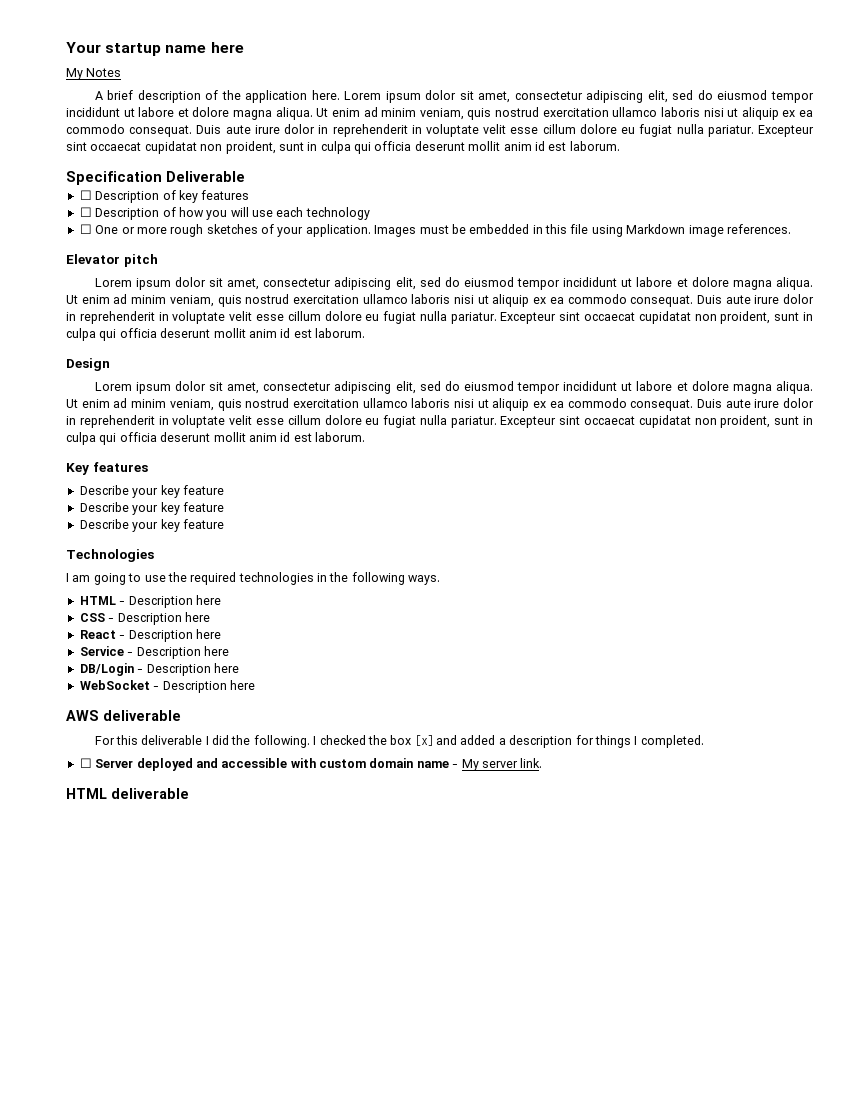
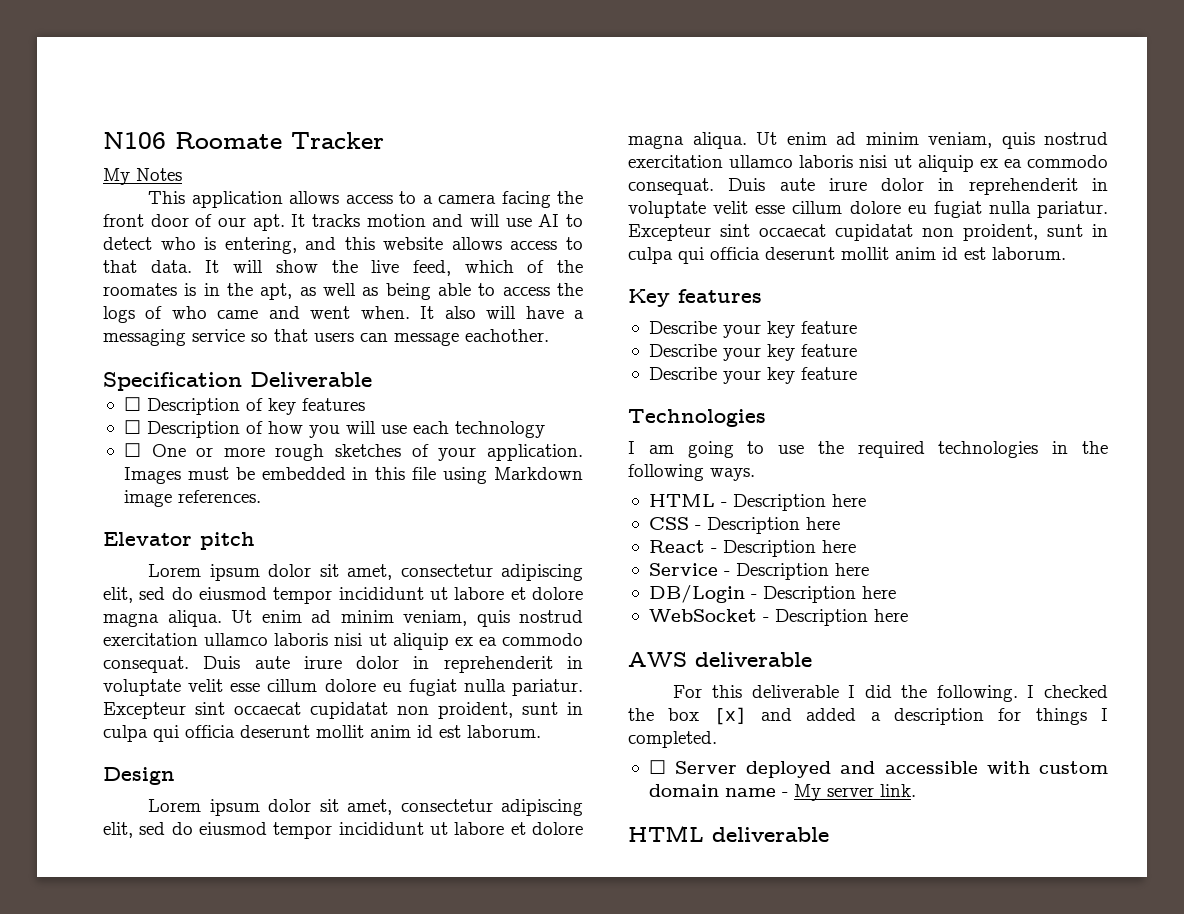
- Your startup name here
+ N106 Roomate Tracker
  My Notes
- A brief description of the application here. Lorem ipsum dolor sit amet, consectetur adipiscing elit, sed do eiusmod tempor incididunt ut labore et dolore magna aliqua. Ut enim ad minim veniam, quis nostrud exercitation ullamco laboris nisi ut aliquip ex ea commodo consequat. Duis aute irure dolor in reprehenderit in voluptate velit esse cillum dolore eu fugiat nulla pariatur. Excepteur sint occaecat cupidatat non proident, sunt in culpa qui officia deserunt mollit anim id est laborum.
+ This application allows access to a camera facing the front door of our apt. It tracks motion and will use AI to detect who is entering, and this website allows access to that data. It will show the live feed, which of the roomates is in the apt, as well as being able to access the logs of who came and went when. It also will have a messaging service so that users can message eachother.

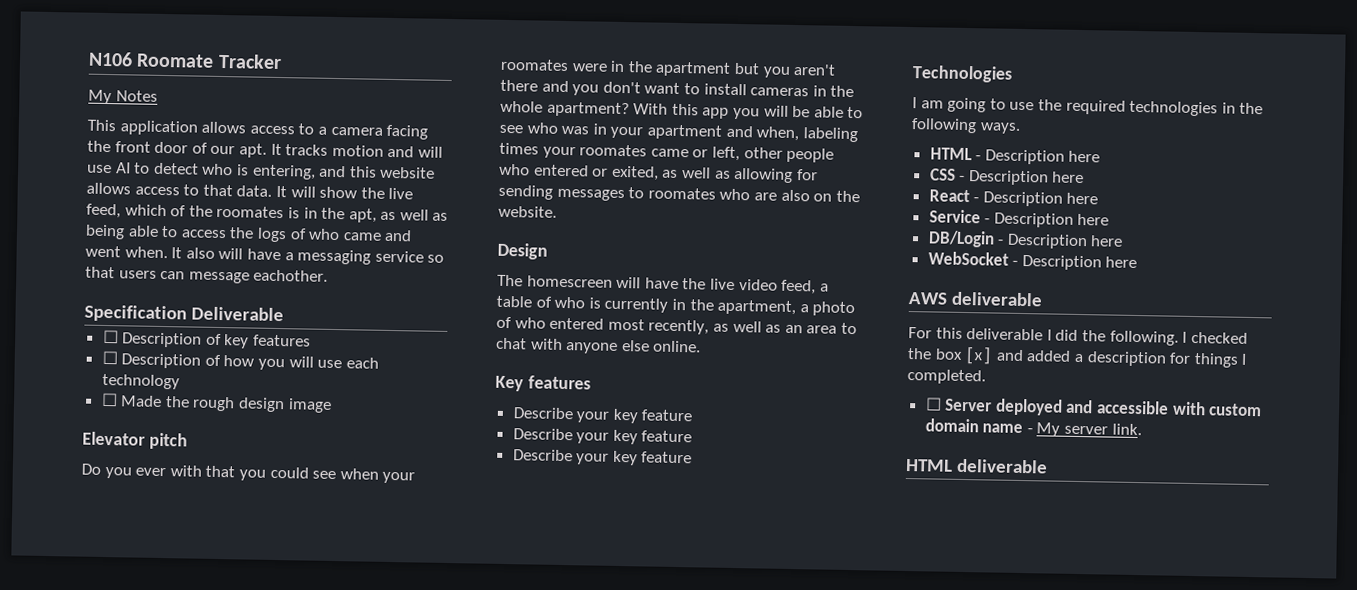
- ☐ One or more rough sketches of your application. Images must be embedded in this file using Markdown image references.
+ ☐ Made the rough design image
  Elevator pitch
- Lorem ipsum dolor sit amet, consectetur adipiscing elit, sed do eiusmod tempor incididunt ut labore et dolore magna aliqua. Ut enim ad minim veniam, quis nostrud exercitation ullamco laboris nisi ut aliquip ex ea commodo consequat. Duis aute irure dolor in reprehenderit in voluptate velit esse cillum dolore eu fugiat nulla pariatur. Excepteur sint occaecat cupidatat non proident, sunt in culpa qui officia deserunt mollit anim id est laborum.
+ Do you ever with that you could see when your roomates were in the apartment but you aren't there and you don't want to install cameras in the whole apartment? With this app you will be able to see who was in your apartment and when, labeling times your roomates came or left, other people who entered or exited, as well as allowing for sending messages to roomates who are also on the website.
  Design
- Lorem ipsum dolor sit amet, consectetur adipiscing elit, sed do eiusmod tempor incididunt ut labore et dolore magna aliqua. Ut enim ad minim veniam, quis nostrud exercitation ullamco laboris nisi ut aliquip ex ea commodo consequat. Duis aute irure dolor in reprehenderit in voluptate velit esse cillum dolore eu fugiat nulla pariatur. Excepteur sint occaecat cupidatat non proident, sunt in culpa qui officia deserunt mollit anim id est laborum.
+ The homescreen will have the live video feed, a table of who is currently in the apartment, a photo of who entered most recently, as well as an area to chat with anyone else online.

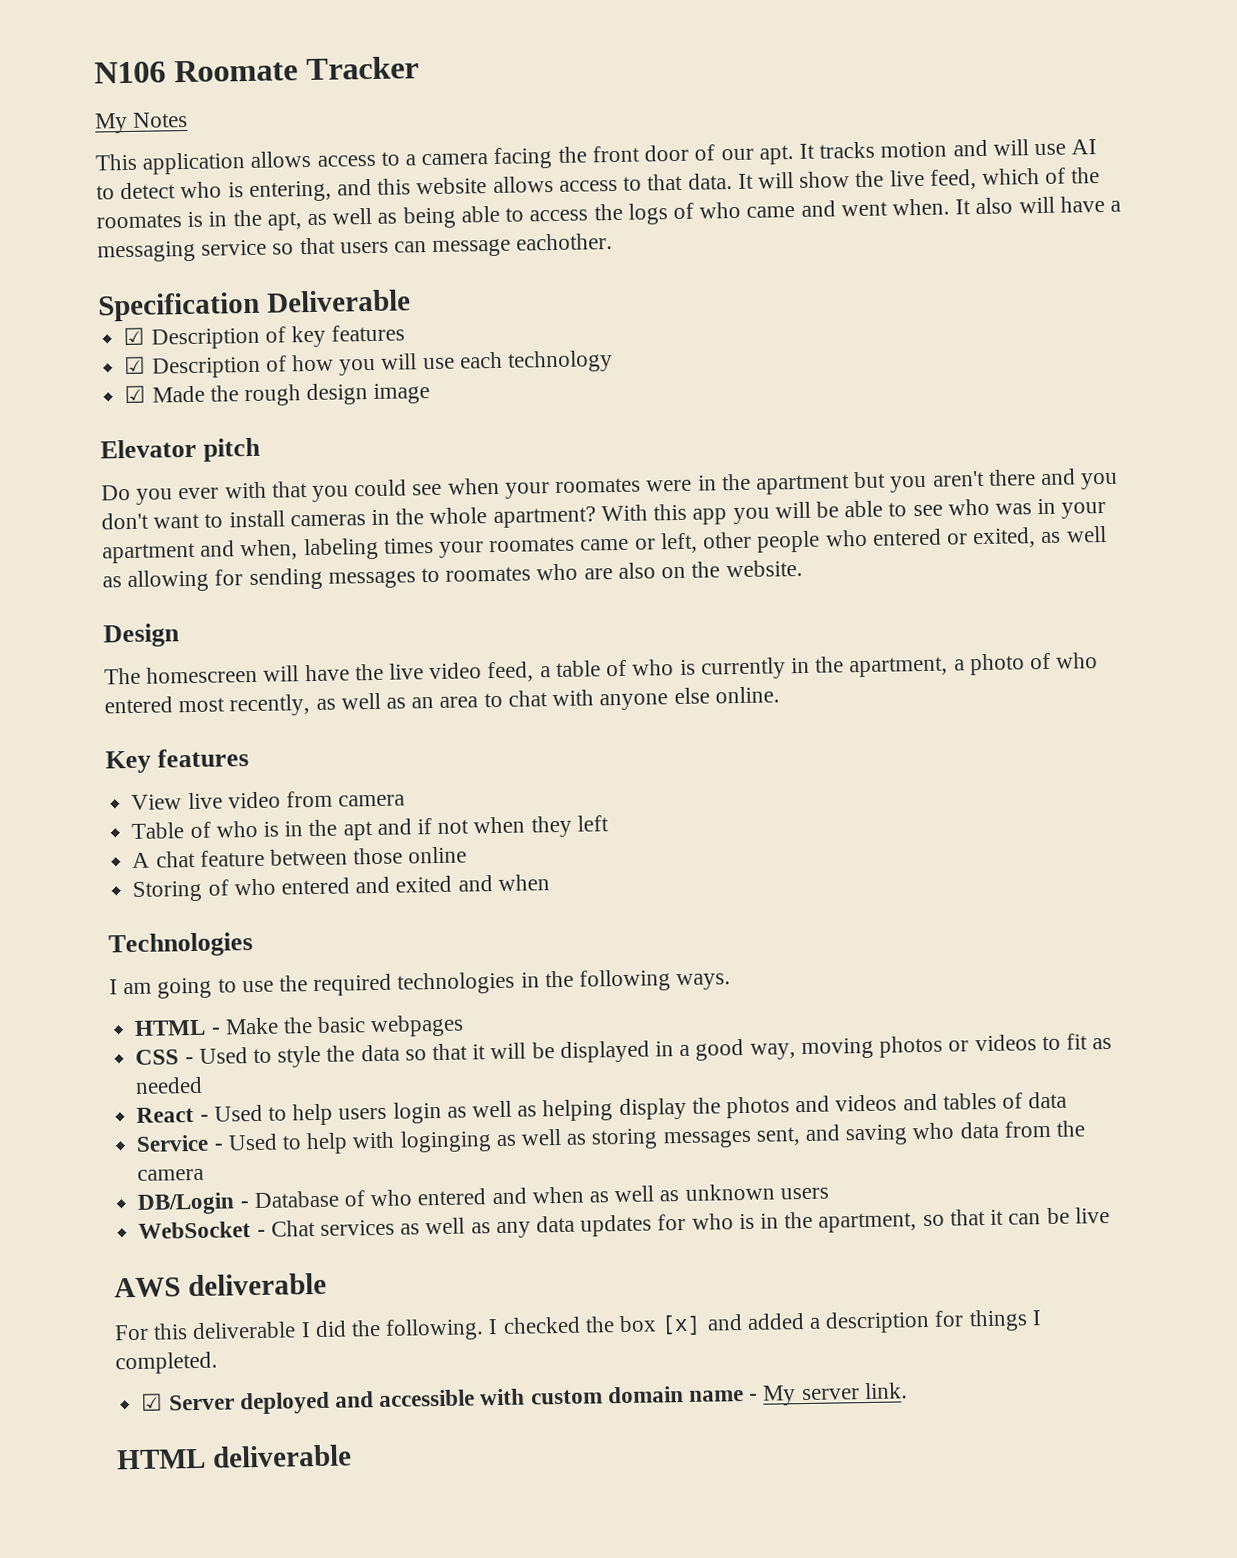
- ☐ Description of key features
+ ☑ Description of key features
- ☐ Description of how you will use each technology
+ ☑ Description of how you will use each technology
- ☐ Made the rough design image
+ ☑ Made the rough design image
  Key features
- Describe your key feature
- Describe your key feature
- Describe your key feature
+ View live video from camera
+ Table of who is in the apt and if not when they left
+ A chat feature between those online
+ Storing of who entered and exited and when
- HTML - Description here
- CSS - Description here
- React - Description here
- Service - Description here
- DB/Login - Description here
- WebSocket - Description here
+ HTML - Make the basic webpages
+ CSS - Used to style the data so that it will be displayed in a good way, moving photos or videos to fit as needed
+ React - Used to help users login as well as helping display the photos and videos and tables of data
+ Service - Used to help with loginging as well as storing messages sent, and saving who data from the camera
+ DB/Login - Database of who entered and when as well as unknown users
+ WebSocket - Chat services as well as any data updates for who is in the apartment, so that it can be live
- ☐ Server deployed and accessible with custom domain name - My server link.
+ ☑ Server deployed and accessible with custom domain name - My server link.

